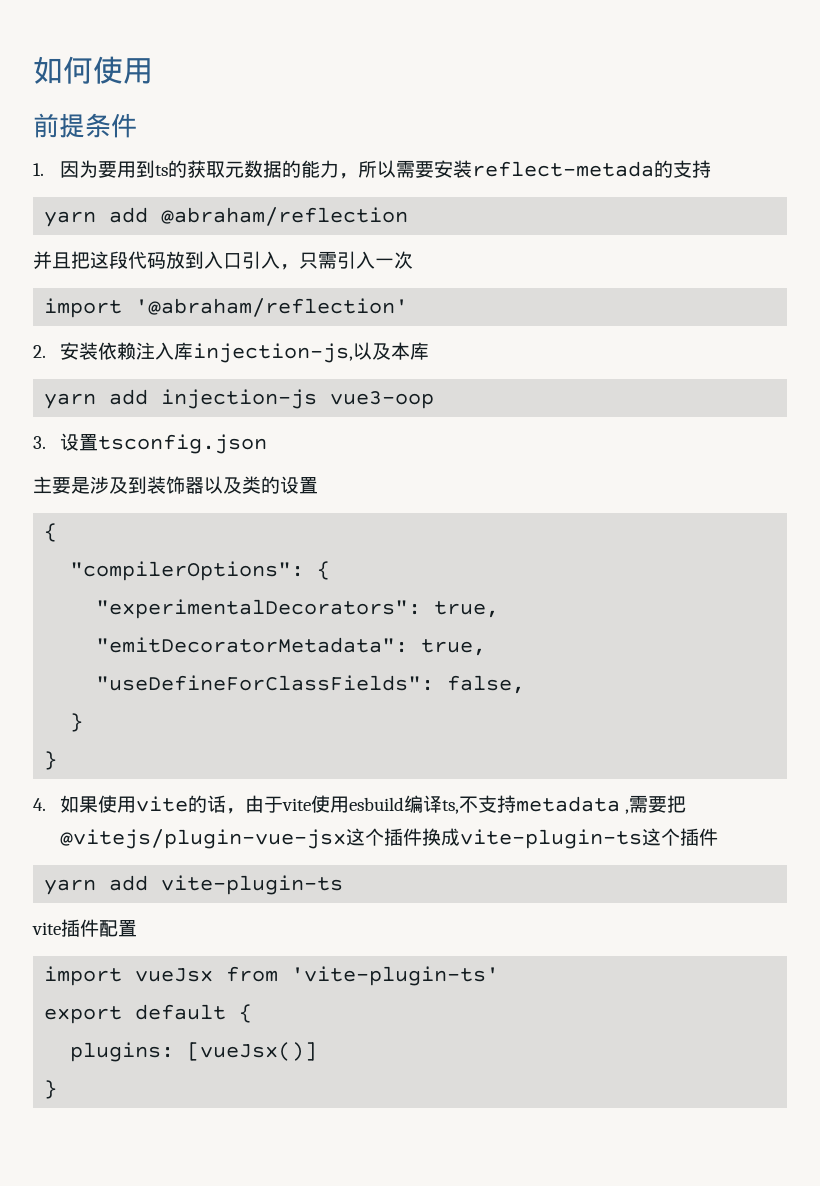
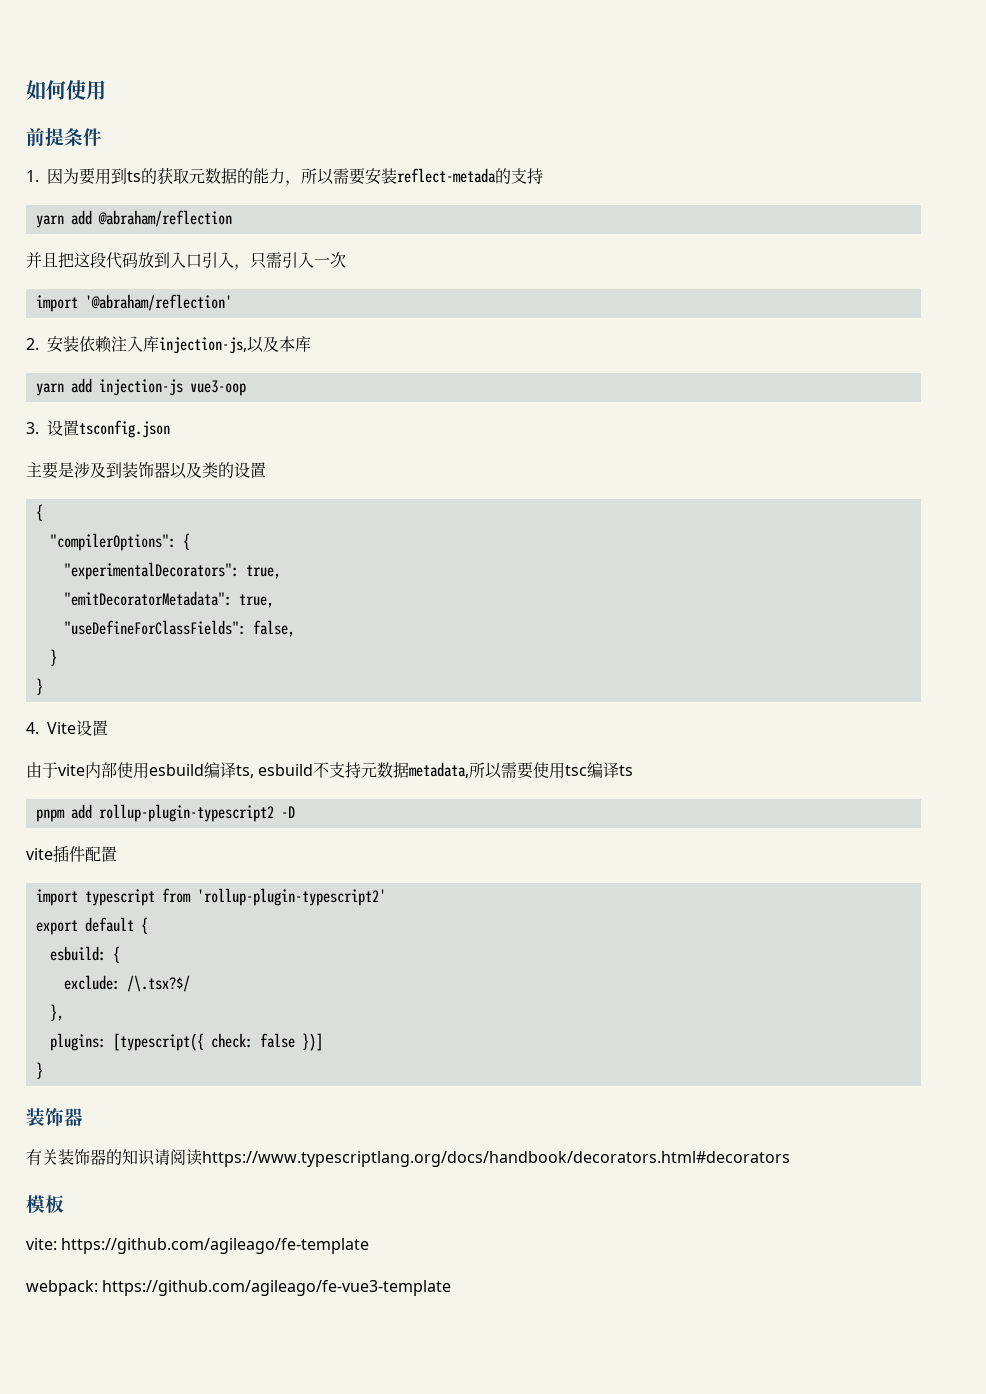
- 4.如果使用vite的话，由于vite使用esbuild编译ts,不支持metadata ,需要把@vitejs/plugin-vue-jsx这个插件换成vite-plugin-ts这个插件
- yarn add vite-plugin-ts
+ 4. Vite设置
+ 由于vite内部使用esbuild编译ts, esbuild不支持元数据metadata,所以需要使用tsc编译ts
+ pnpm add rollup-plugin-typescript2 -D
- import vueJsx from 'vite-plugin-ts'
+ import typescript from 'rollup-plugin-typescript2'
- plugins: [vueJsx()]
+ esbuild: {
+ exclude: /\.tsx?$/
+ },
+ plugins: [typescript({ check: false })]
  }
+ 装饰器
+ 有关装饰器的知识请阅读https://www.typescriptlang.org/docs/handbook/decorators.html#decorators
+ 模板
+ vite: https://github.com/agileago/fe-template
+ webpack: https://github.com/agileago/fe-vue3-template

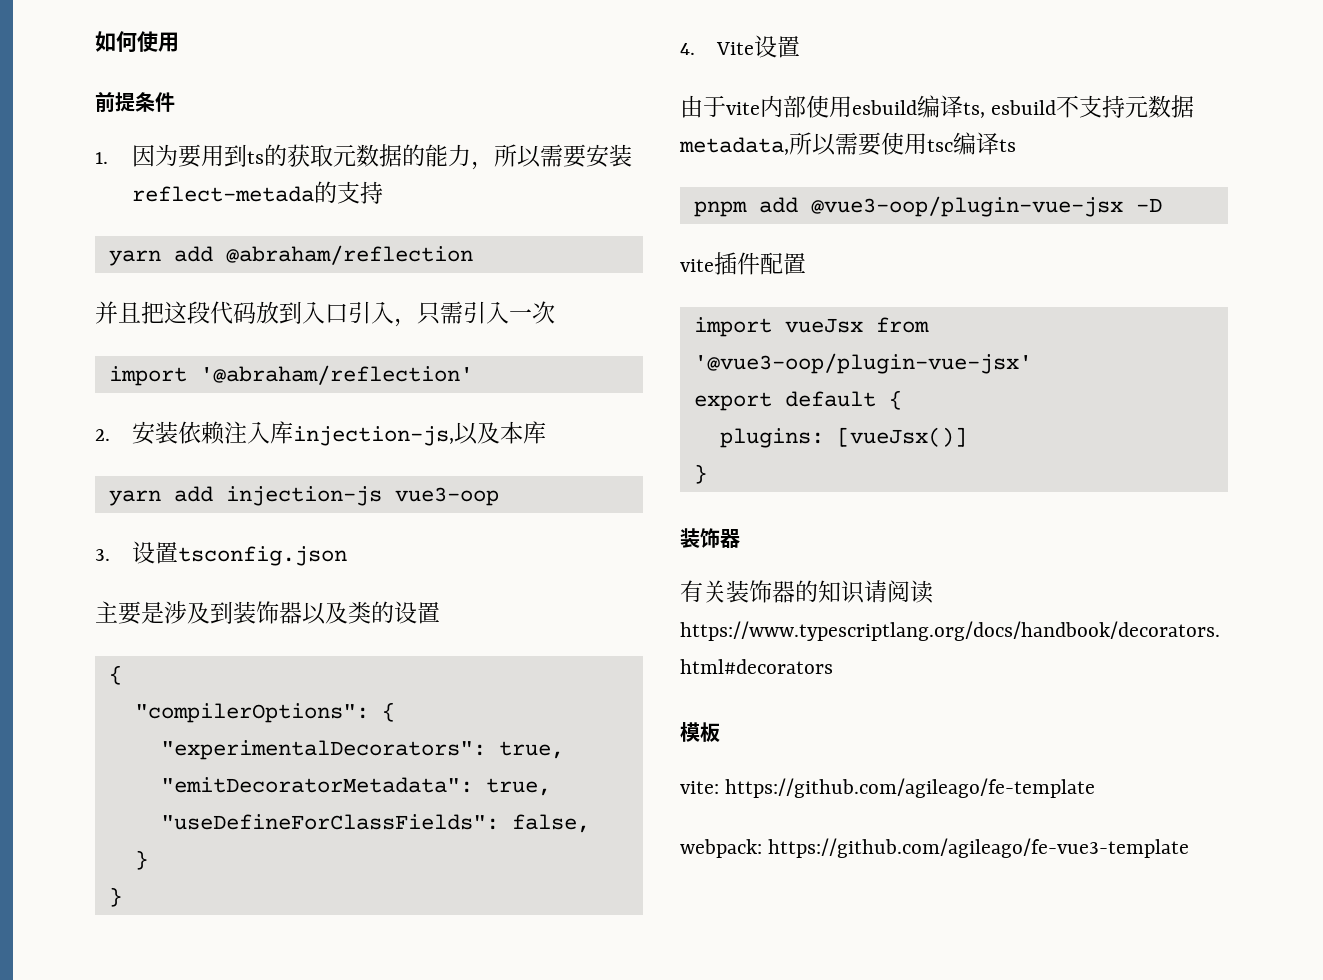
- pnpm add rollup-plugin-typescript2 -D
+ pnpm add @vue3-oop/plugin-vue-jsx -D
- import typescript from 'rollup-plugin-typescript2'
+ import vueJsx from '@vue3-oop/plugin-vue-jsx'
- esbuild: {
- exclude: /\.tsx?$/
- },
- plugins: [typescript({ check: false })]
+ plugins: [vueJsx()]

